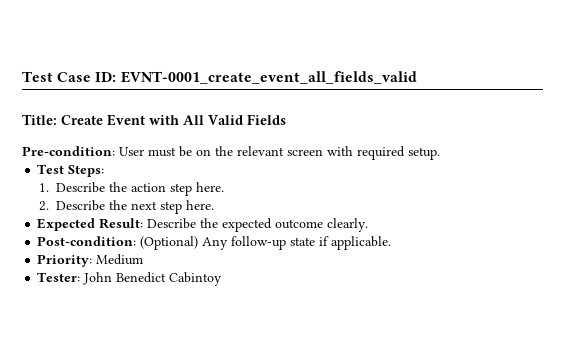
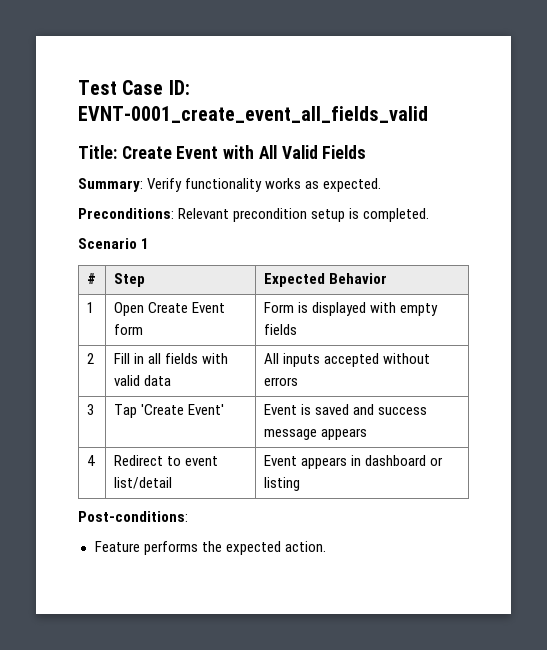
- Pre-condition: User must be on the relevant screen with required setup.
- Test Steps:
- 1. Describe the action step here.
- 2. Describe the next step here.
- Expected Result: Describe the expected outcome clearly.
- Post-condition: (Optional) Any follow-up state if applicable.
- Priority: Medium
- Tester: John Benedict Cabintoy
+ Summary: Verify functionality works as expected.
+ Preconditions: Relevant precondition setup is completed.
+ Scenario 1
+ # | Step | Expected Behavior
+ 1 | Open Create Event form | Form is displayed with empty fields
+ 2 | Fill in all fields with valid data | All inputs accepted without errors
+ 3 | Tap 'Create Event' | Event is saved and success message appears
+ 4 | Redirect to event list/detail | Event appears in dashboard or listing
+ Post-conditions:
+ Feature performs the expected action.

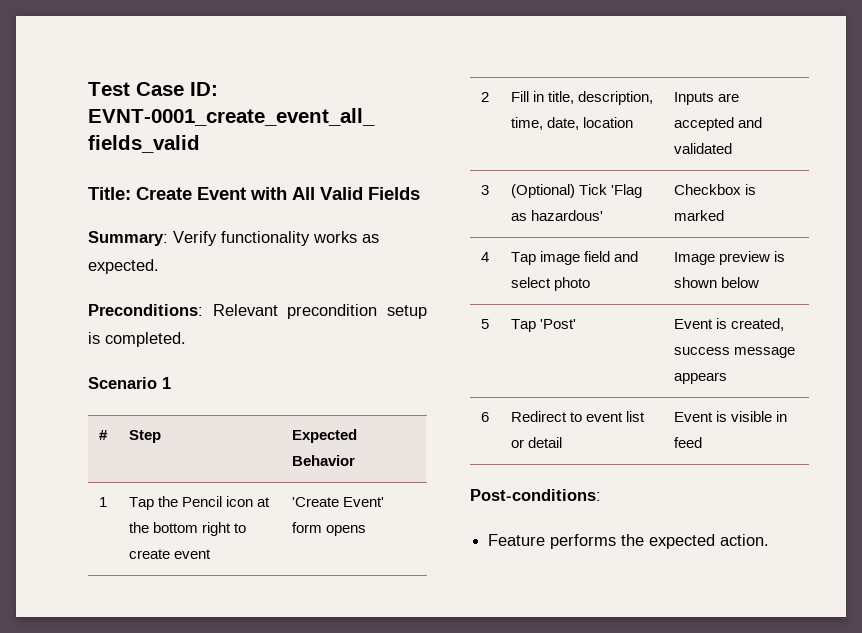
- 1 | Open Create Event form | Form is displayed with empty fields
- 2 | Fill in all fields with valid data | All inputs accepted without errors
- 3 | Tap 'Create Event' | Event is saved and success message appears
+ 1 | Tap the Pencil icon at the bottom right to create event | 'Create Event' form opens
+ 2 | Fill in title, description, time, date, location | Inputs are accepted and validated
+ 3 | (Optional) Tick 'Flag as hazardous' | Checkbox is marked
+ 4 | Tap image field and select photo | Image preview is shown below
+ 5 | Tap 'Post' | Event is created, success message appears
- 4 | Redirect to event list/detail | Event appears in dashboard or listing
+ 6 | Redirect to event list or detail | Event is visible in feed

